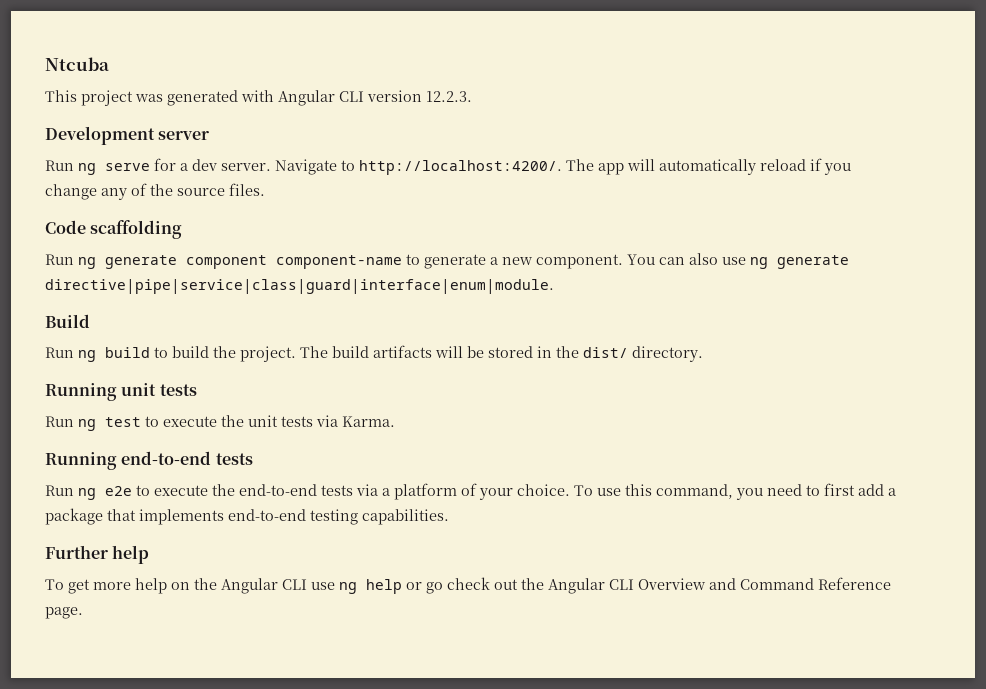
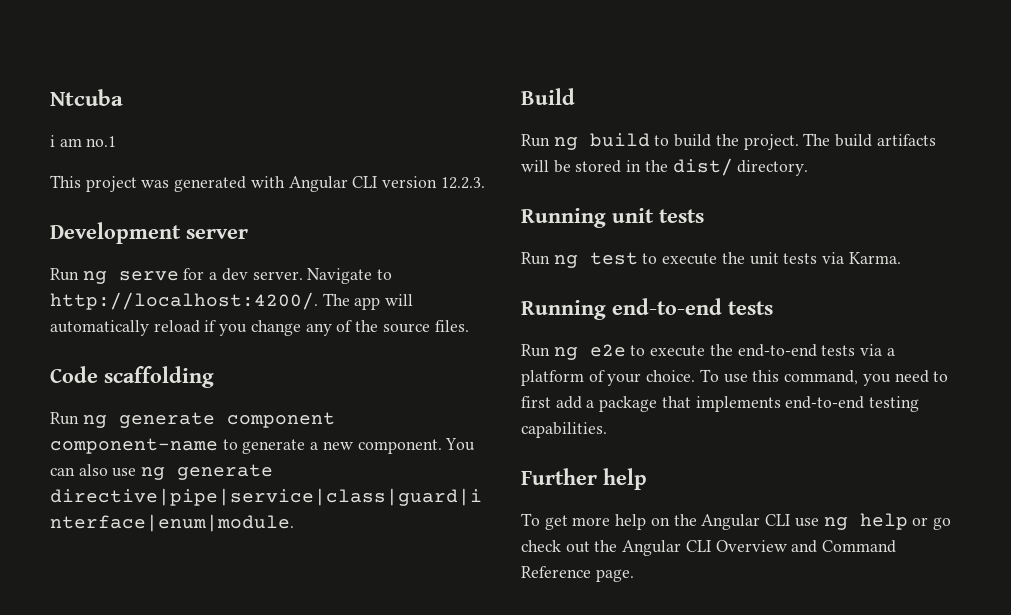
+ i am no.1

